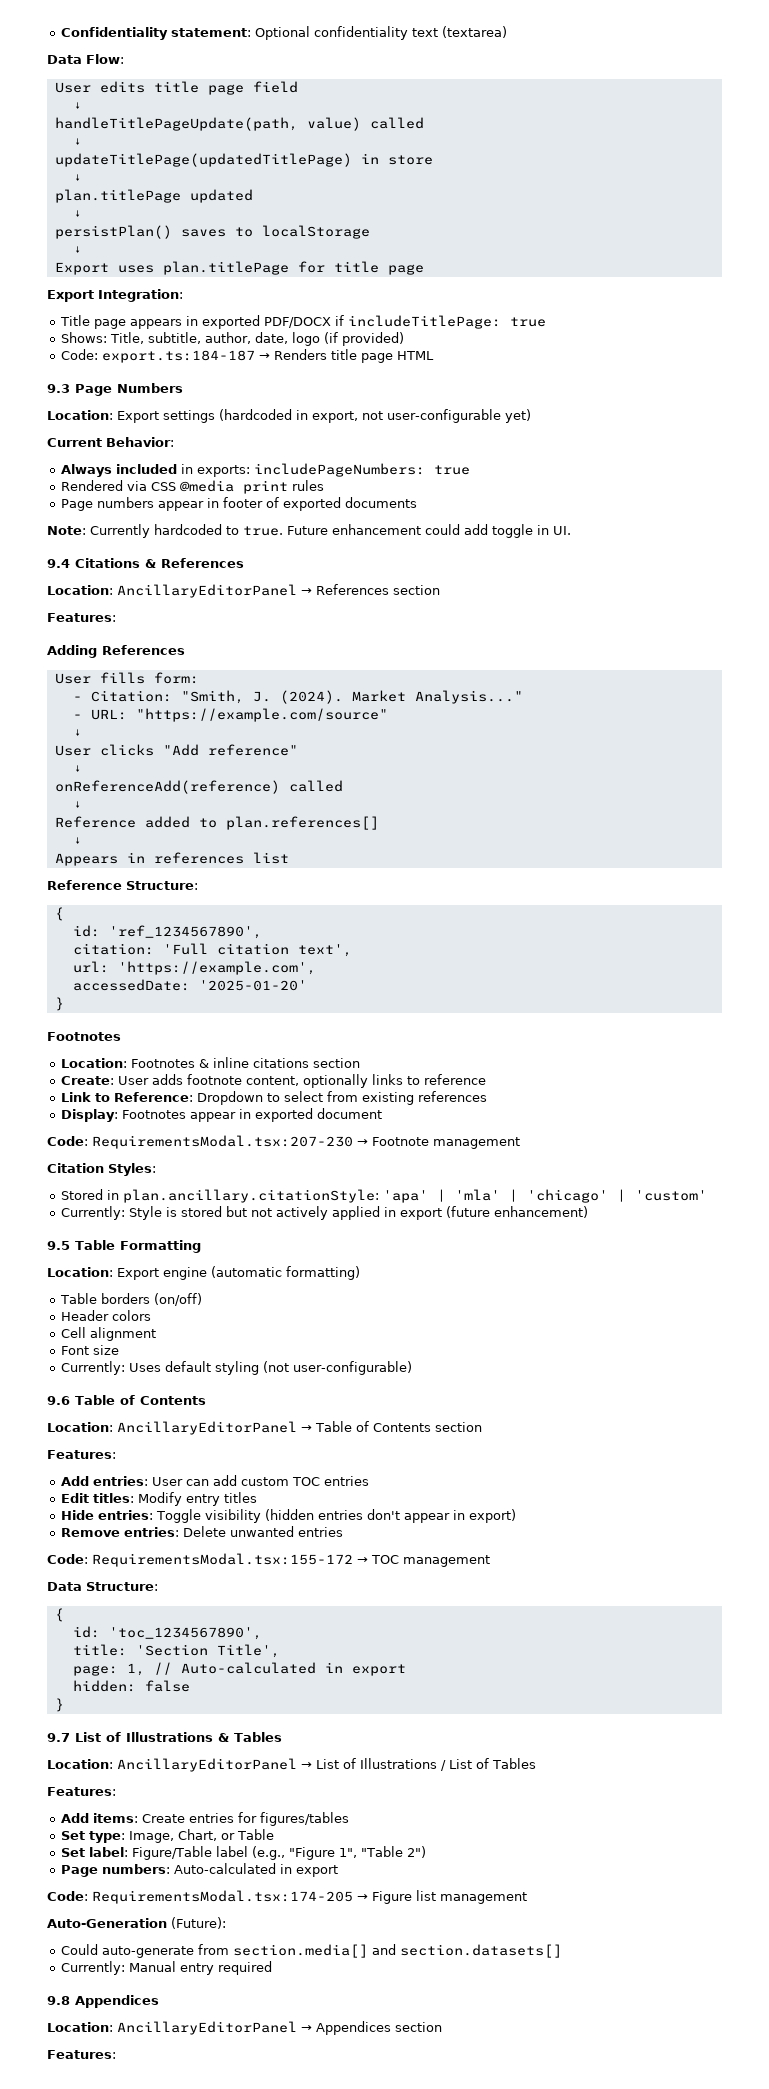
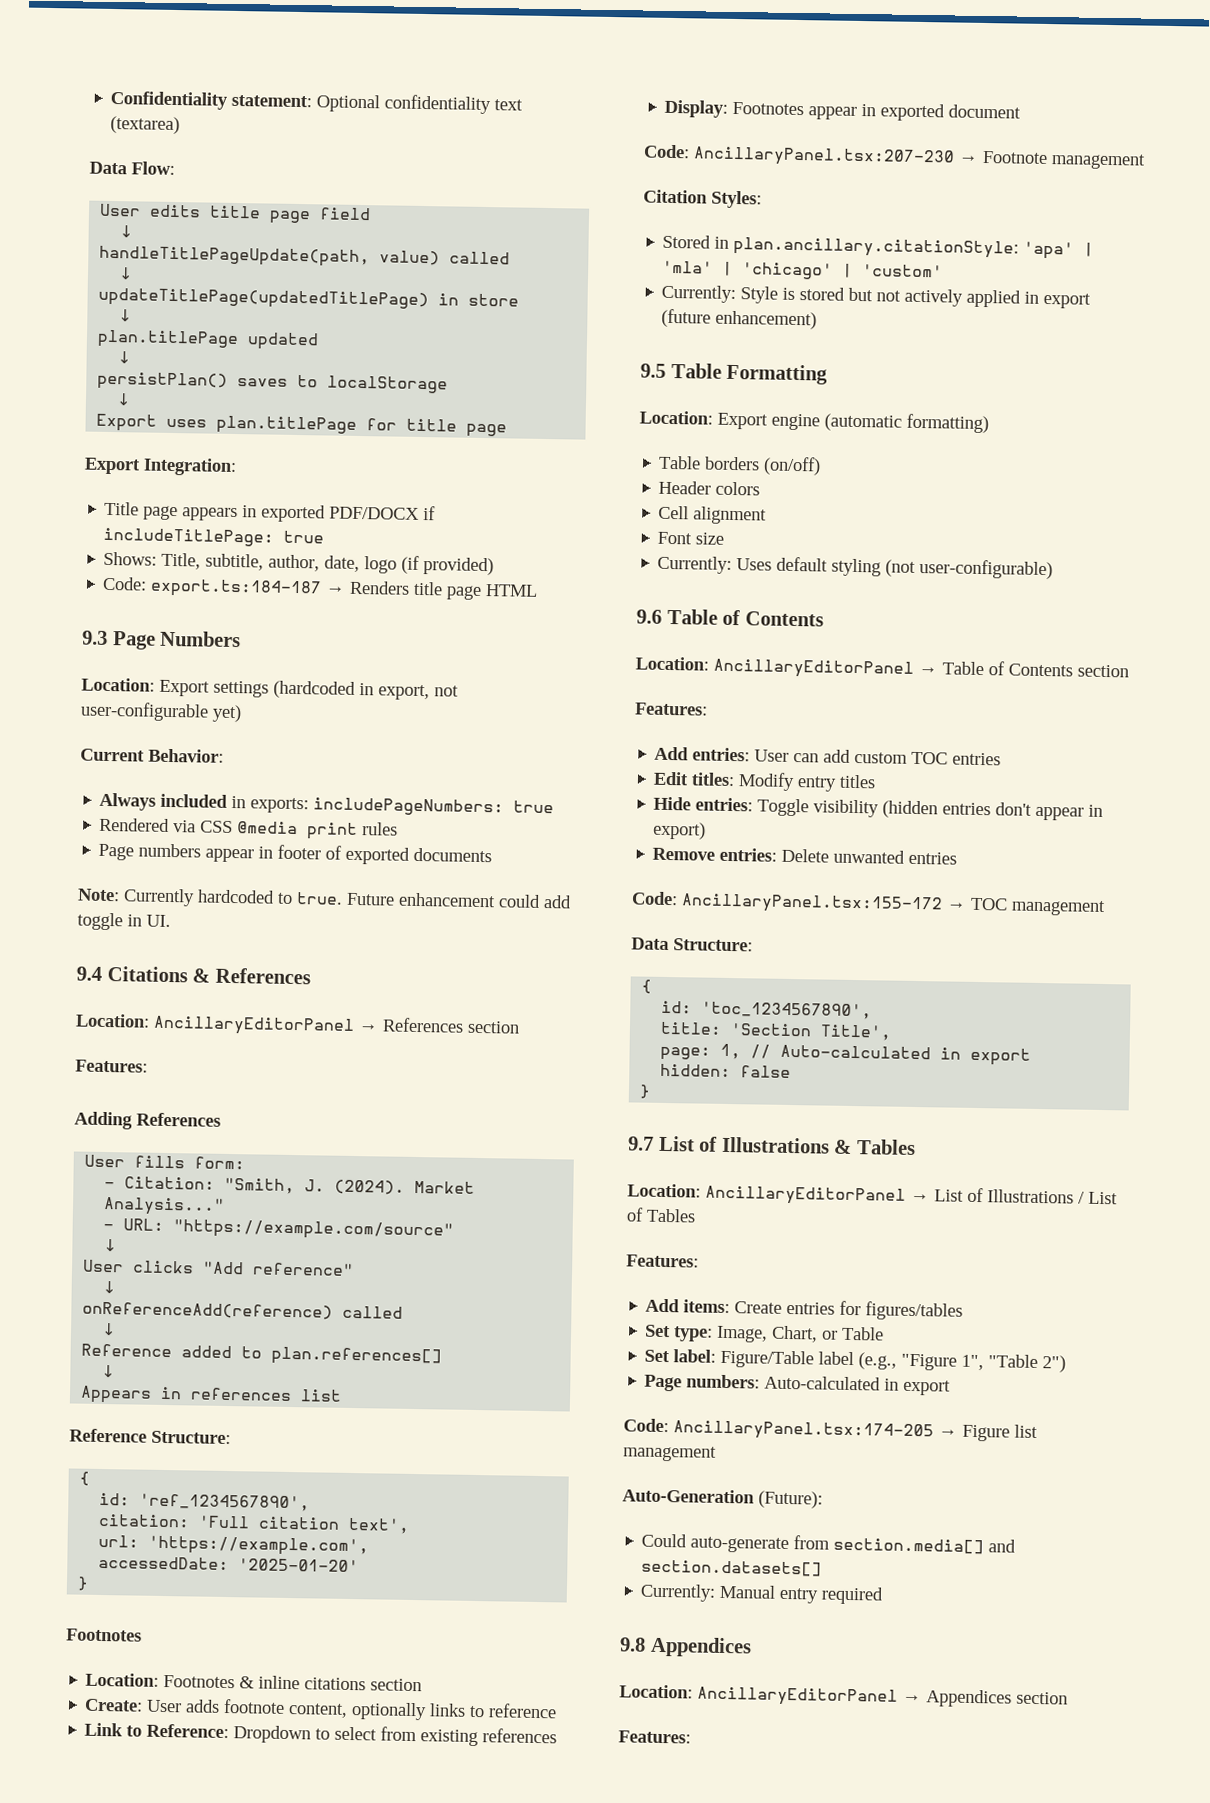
- Code: RequirementsModal.tsx:207-230 → Footnote management
+ Code: AncillaryPanel.tsx:207-230 → Footnote management
- Code: RequirementsModal.tsx:155-172 → TOC management
+ Code: AncillaryPanel.tsx:155-172 → TOC management
- Code: RequirementsModal.tsx:174-205 → Figure list management
+ Code: AncillaryPanel.tsx:174-205 → Figure list management

